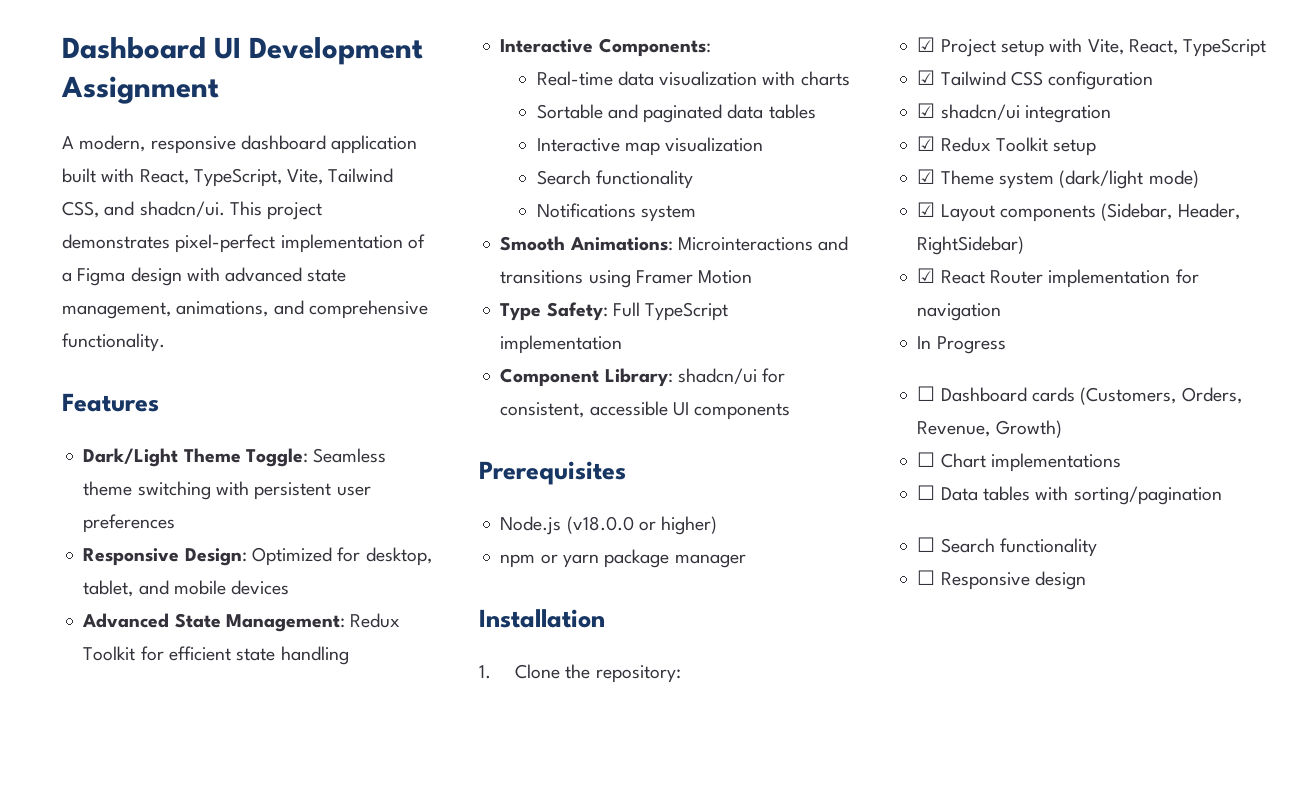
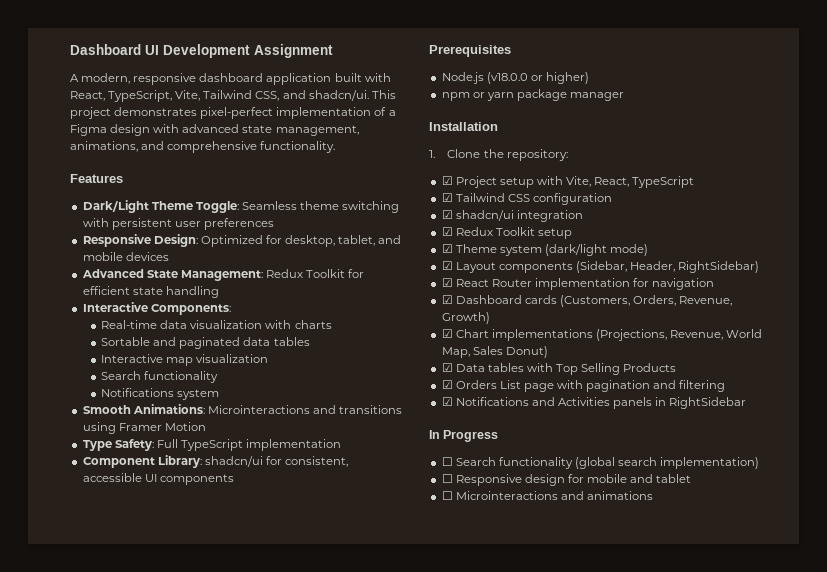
- In Progress
- ☐ Dashboard cards (Customers, Orders, Revenue, Growth)
+ ☑ Dashboard cards (Customers, Orders, Revenue, Growth)
- ☐ Chart implementations
- ☐ Data tables with sorting/pagination
+ ☑ Chart implementations (Projections, Revenue, World Map, Sales Donut)
+ ☑ Data tables with Top Selling Products
+ ☑ Orders List page with pagination and filtering
+ ☑ Notifications and Activities panels in RightSidebar
+ In Progress
- ☐ Search functionality
+ ☐ Search functionality (global search implementation)
- ☐ Responsive design
+ ☐ Responsive design for mobile and tablet
+ ☐ Microinteractions and animations

